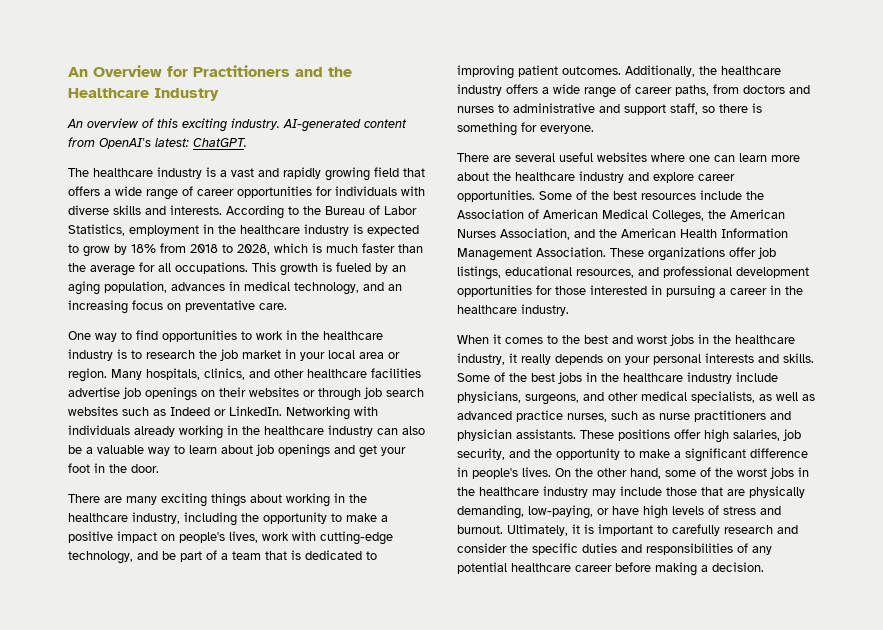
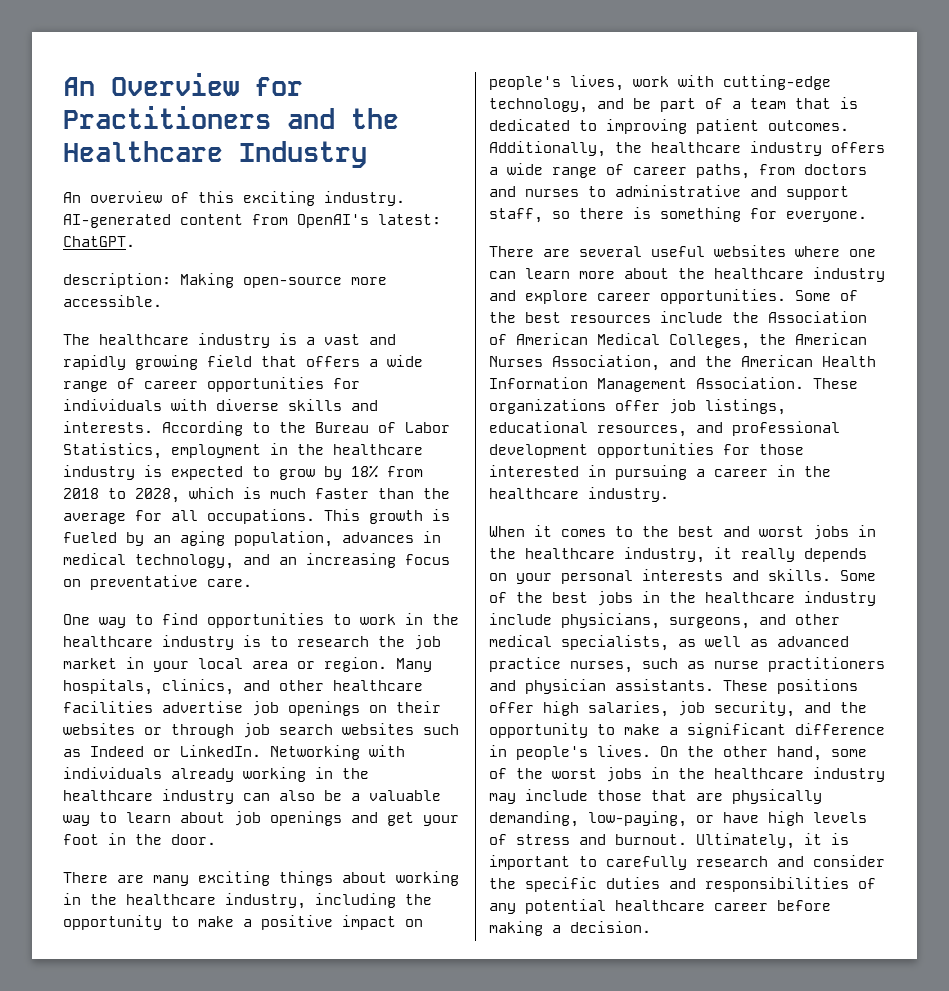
+ description: Making open-source more accessible.

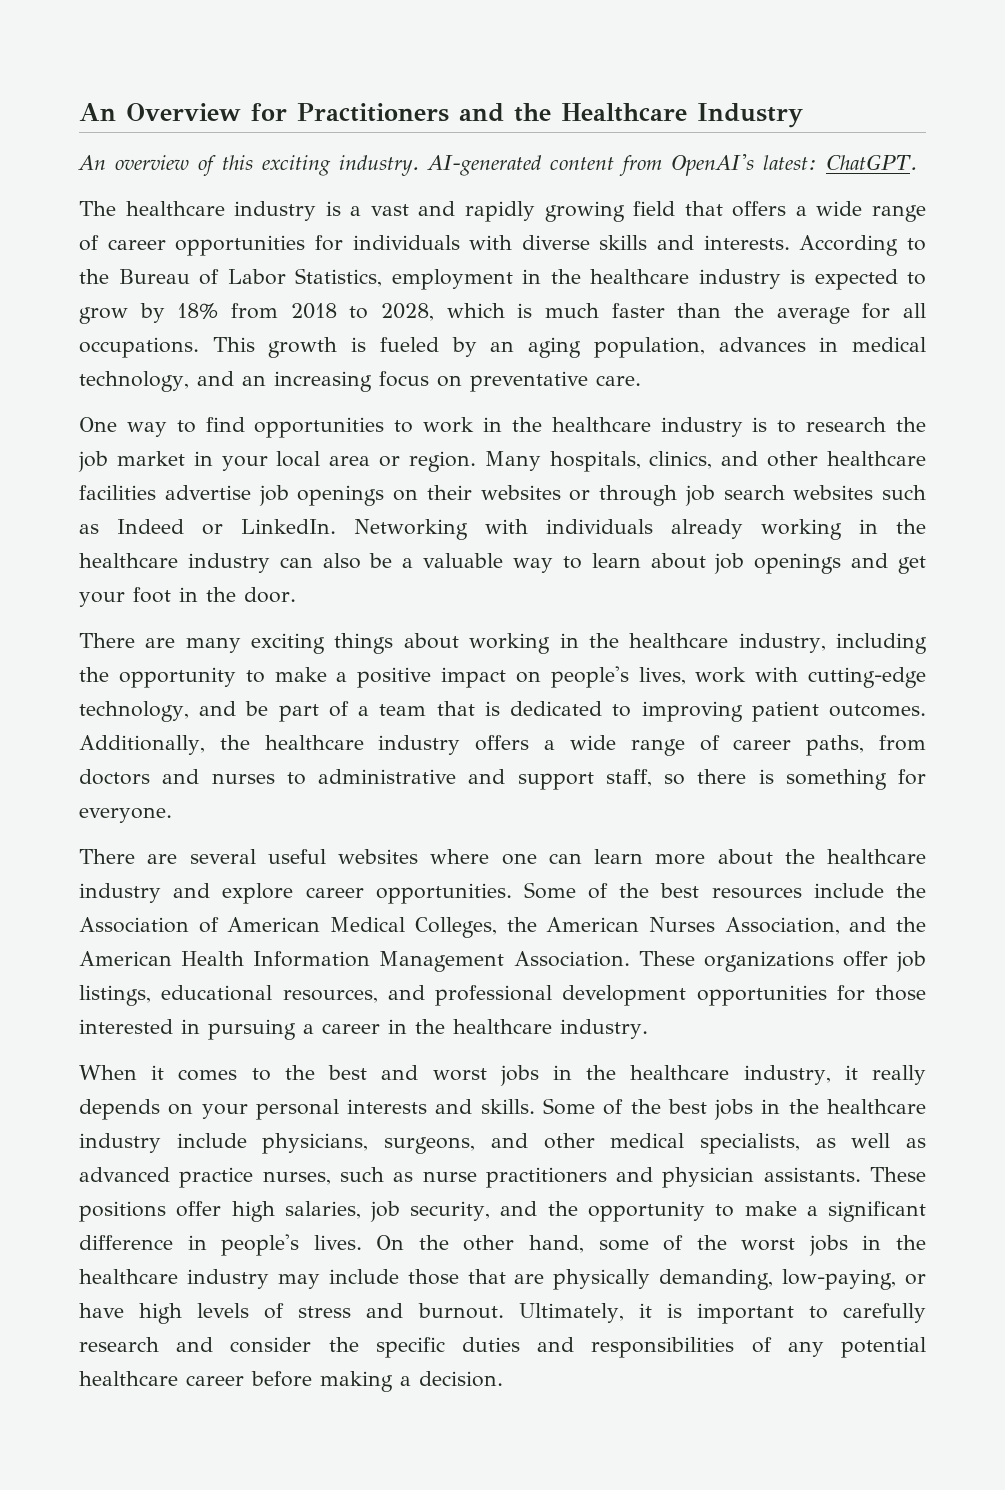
- description: Making open-source more accessible.

